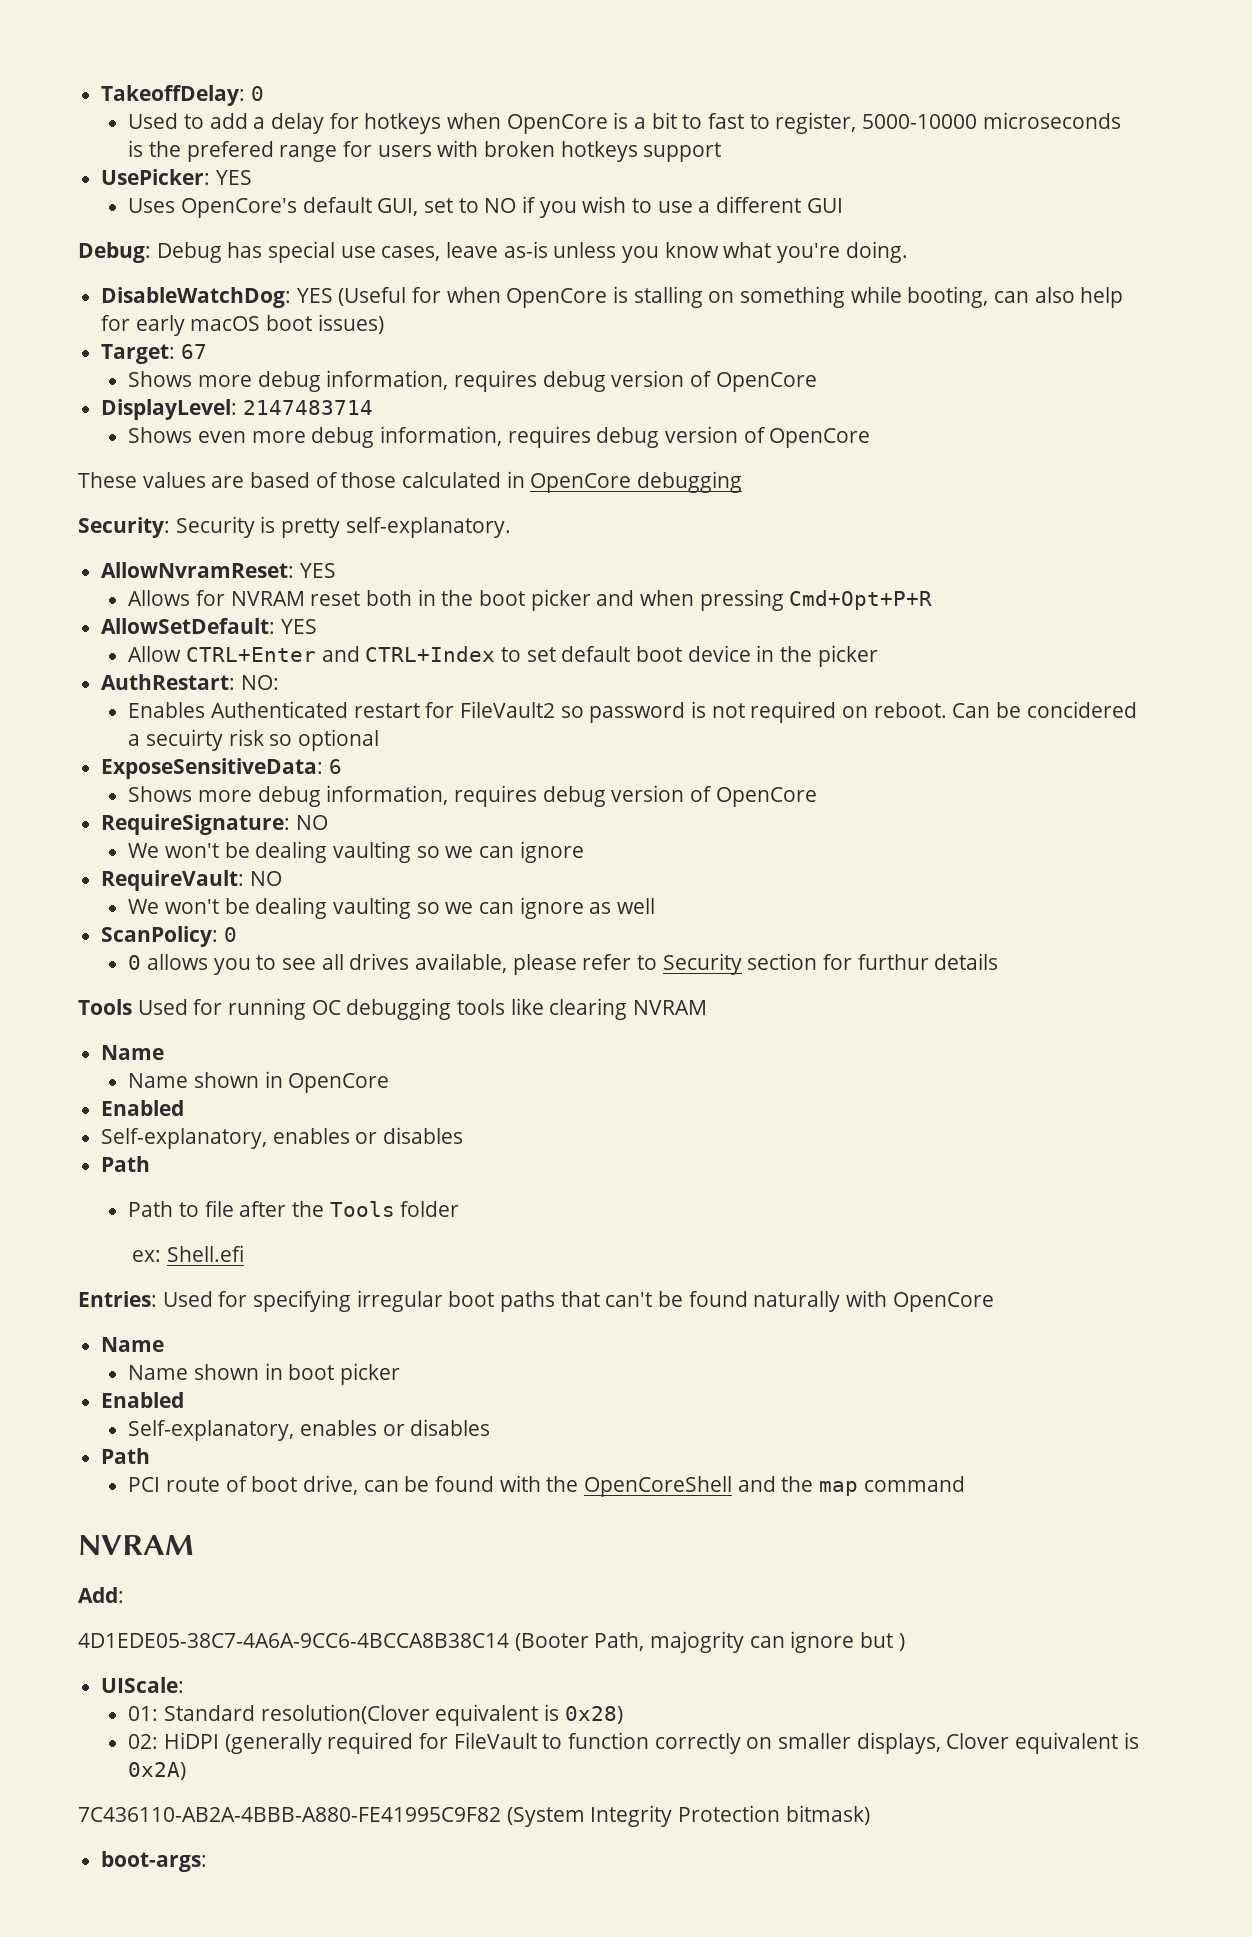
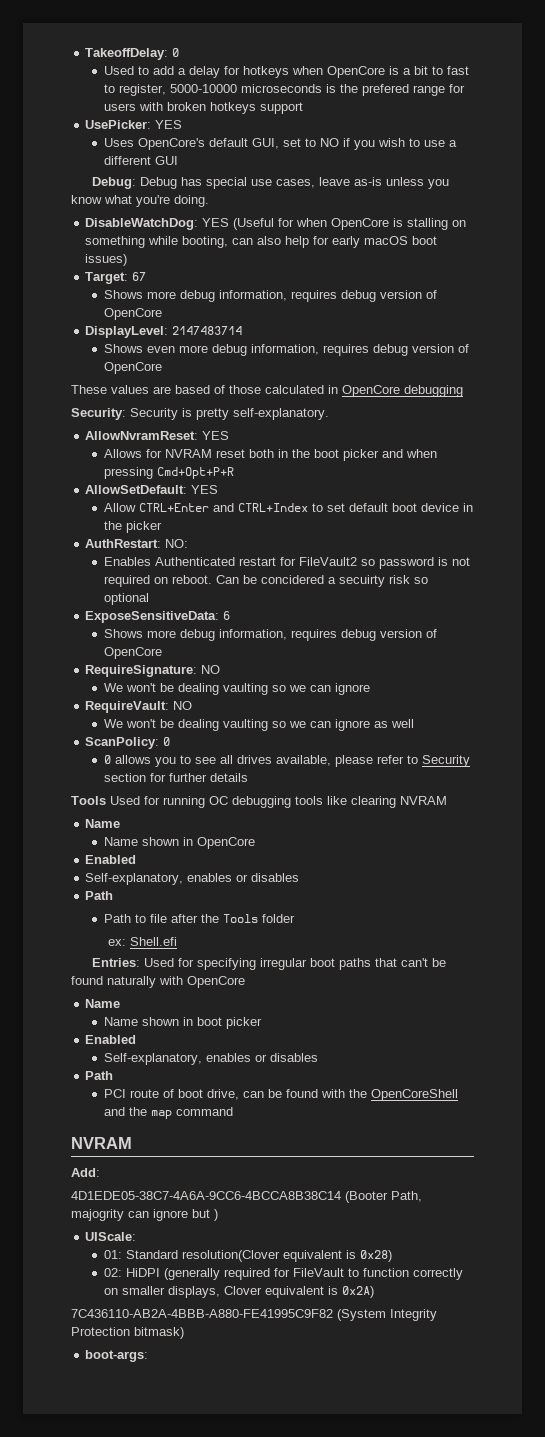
- 0 allows you to see all drives available, please refer to Security section for furthur details
+ 0 allows you to see all drives available, please refer to Security section for further details

